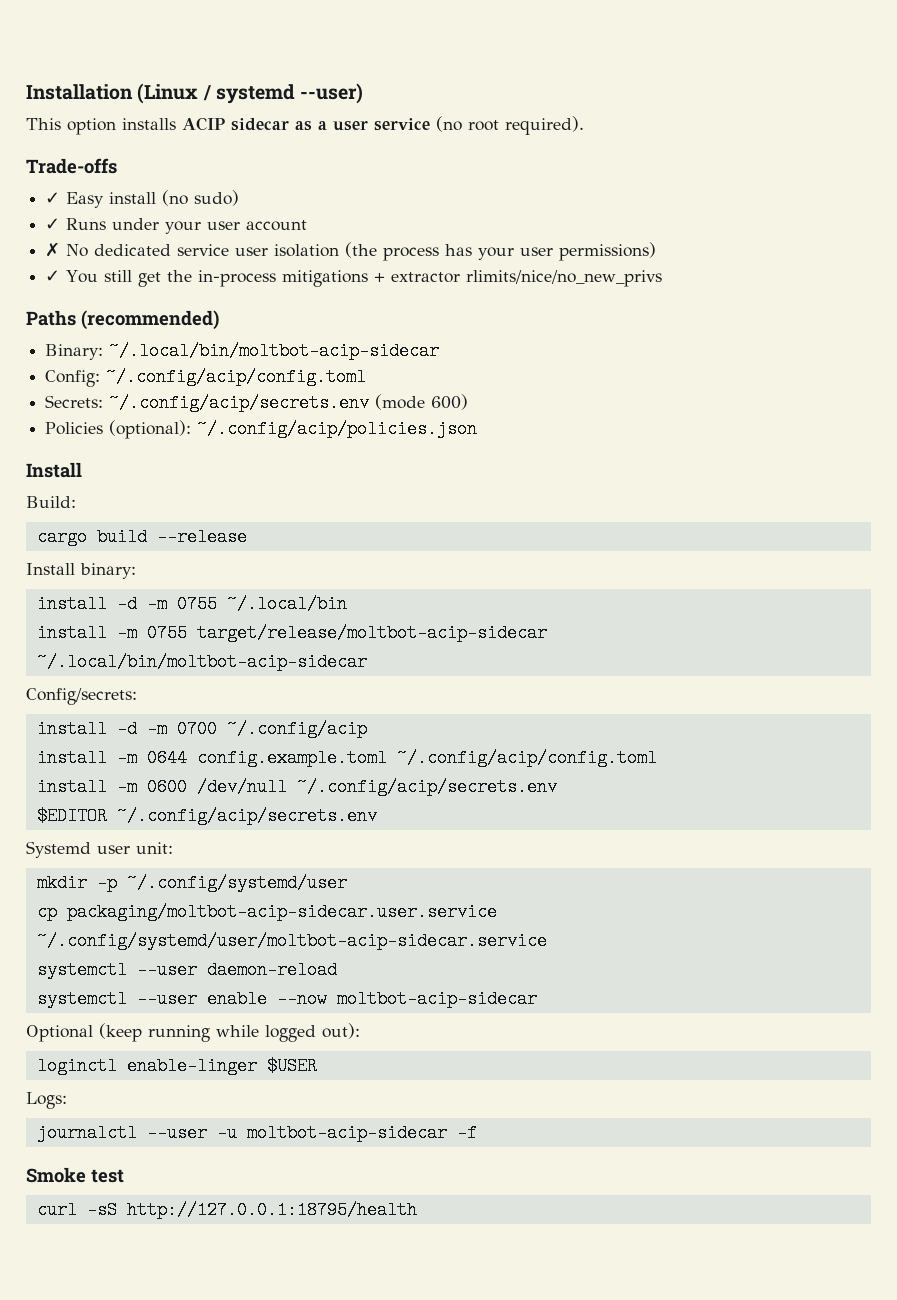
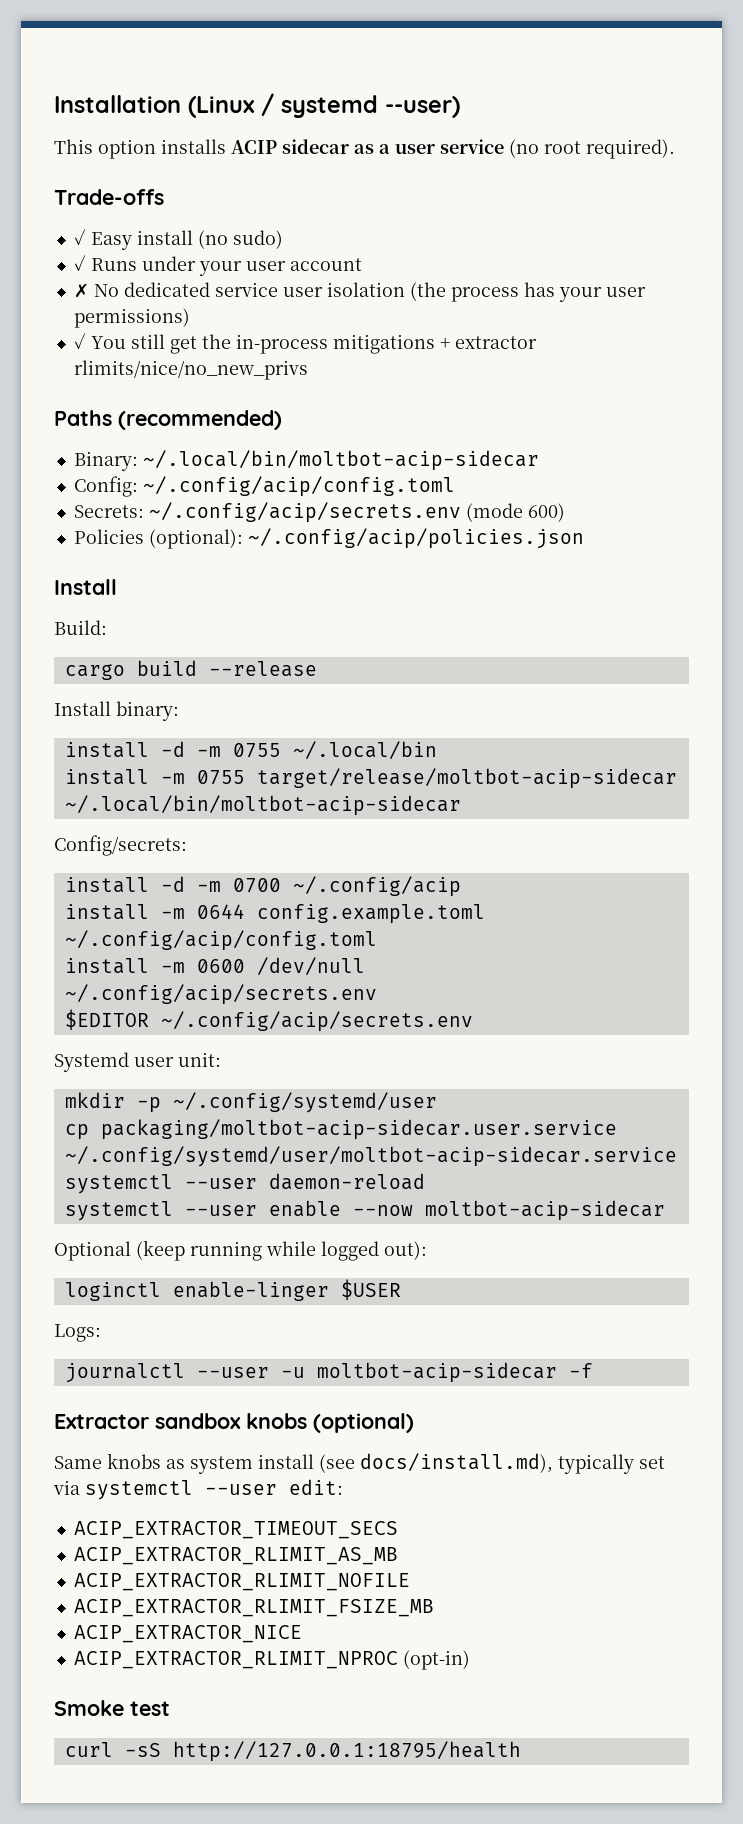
+ Extractor sandbox knobs (optional)
+ Same knobs as system install (see docs/install.md), typically set via systemctl --user edit:
+ ACIP_EXTRACTOR_TIMEOUT_SECS
+ ACIP_EXTRACTOR_RLIMIT_AS_MB
+ ACIP_EXTRACTOR_RLIMIT_NOFILE
+ ACIP_EXTRACTOR_RLIMIT_FSIZE_MB
+ ACIP_EXTRACTOR_NICE
+ ACIP_EXTRACTOR_RLIMIT_NPROC (opt-in)

